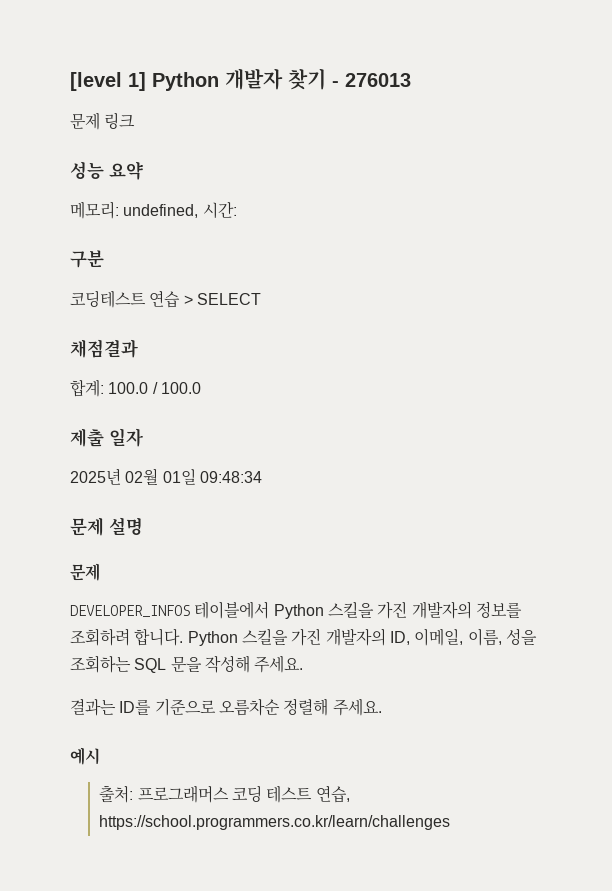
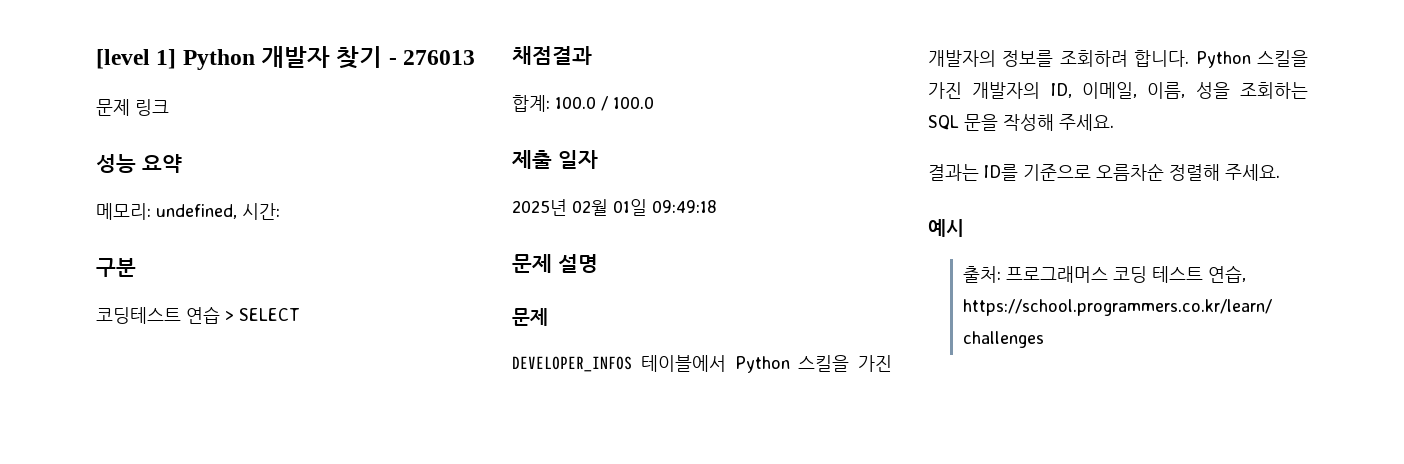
- 2025년 02월 01일 09:48:34
+ 2025년 02월 01일 09:49:18

